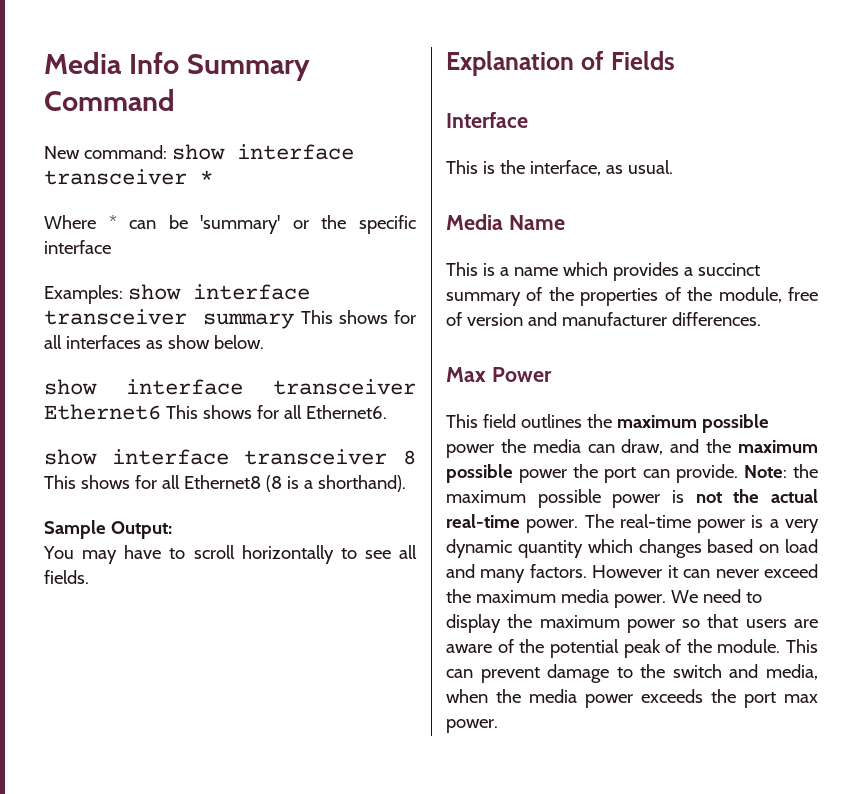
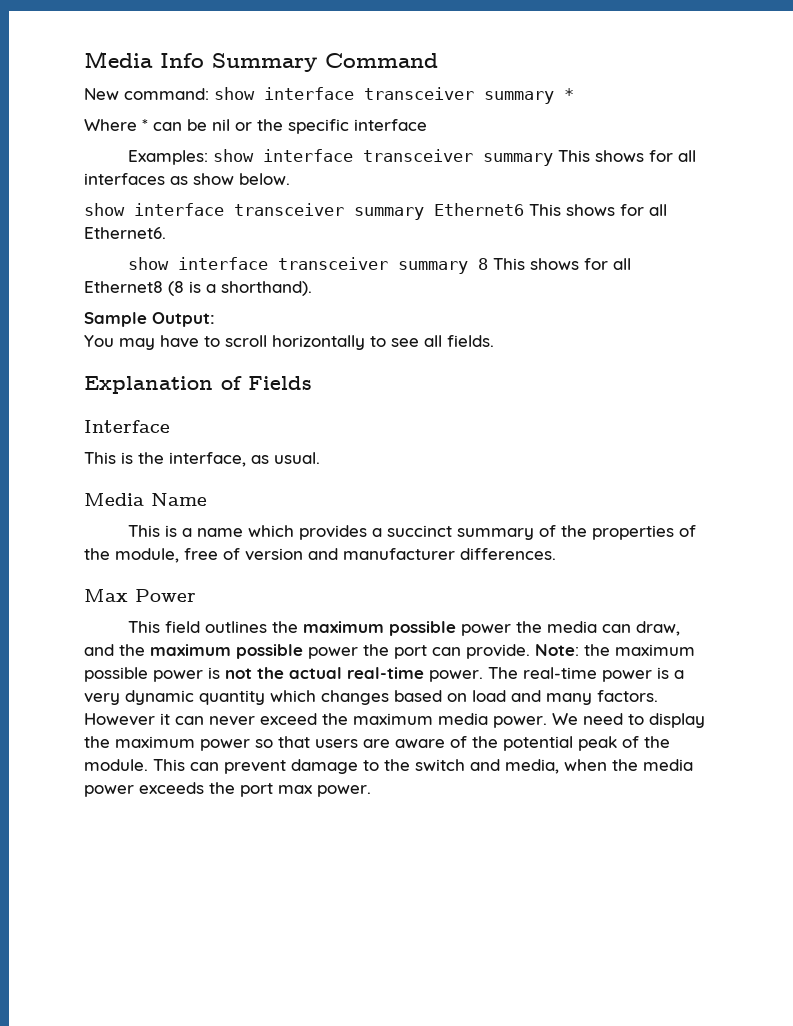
- New command: show interface transceiver *
+ New command: show interface transceiver summary *
- Where * can be 'summary' or the specific interface
+ Where * can be nil or the specific interface
- show interface transceiver Ethernet6 This shows for all Ethernet6.
+ show interface transceiver summary Ethernet6 This shows for all Ethernet6.
- show interface transceiver 8 This shows for all Ethernet8 (8 is a shorthand).
+ show interface transceiver summary 8 This shows for all Ethernet8 (8 is a shorthand).

